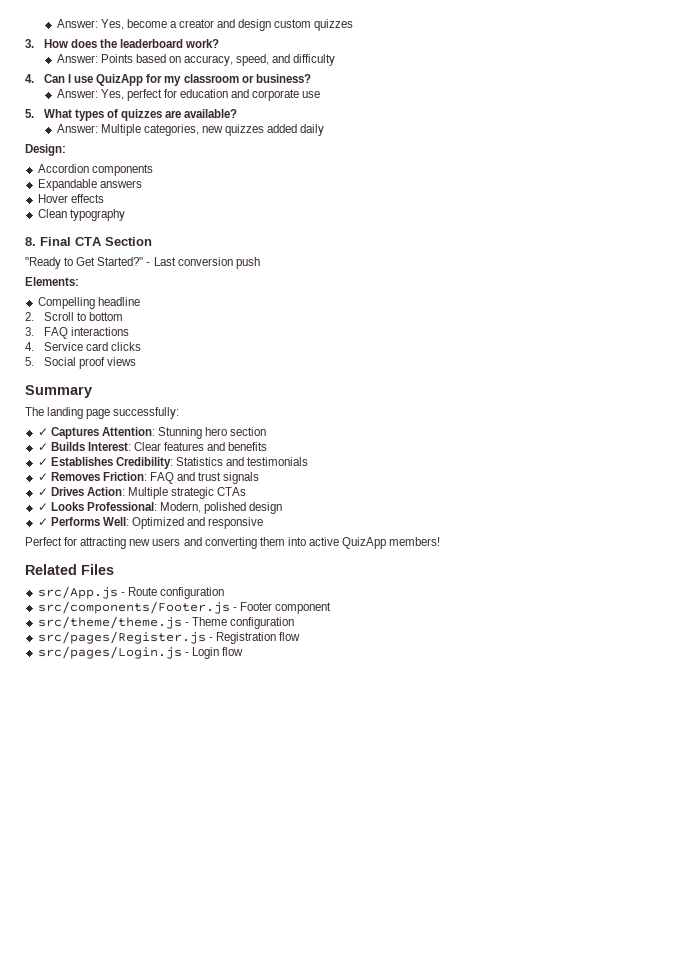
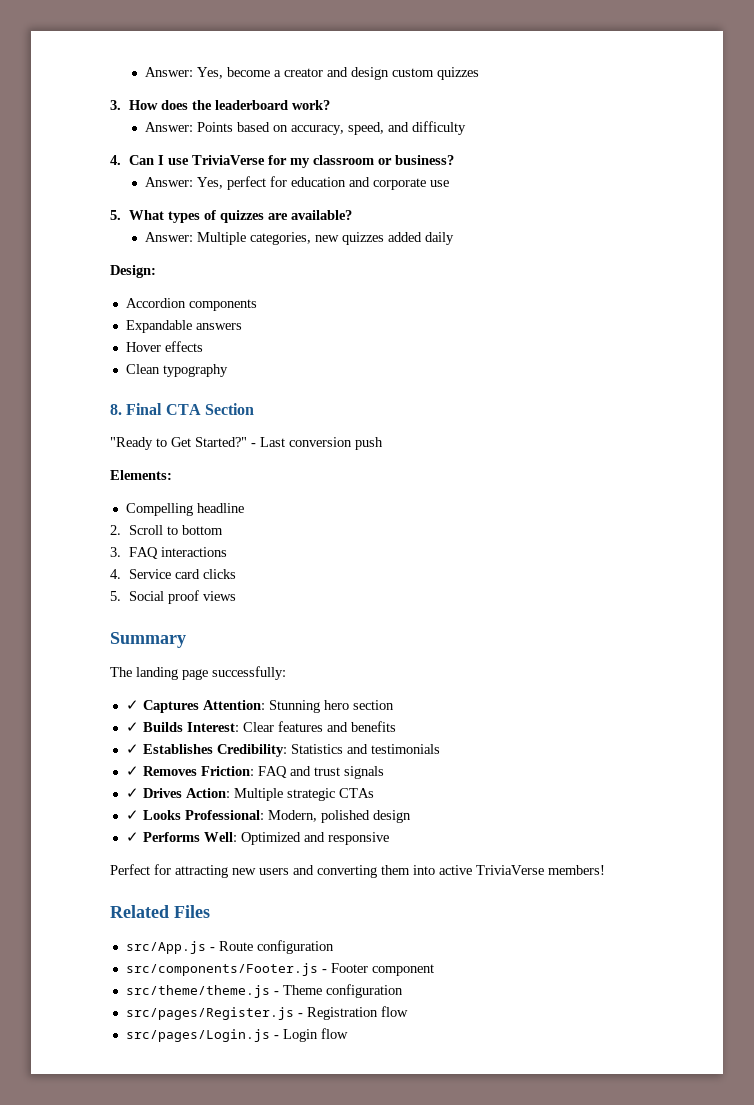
- 4. Can I use QuizApp for my classroom or business?
+ 4. Can I use TriviaVerse for my classroom or business?
- Perfect for attracting new users and converting them into active QuizApp members!
+ Perfect for attracting new users and converting them into active TriviaVerse members!

